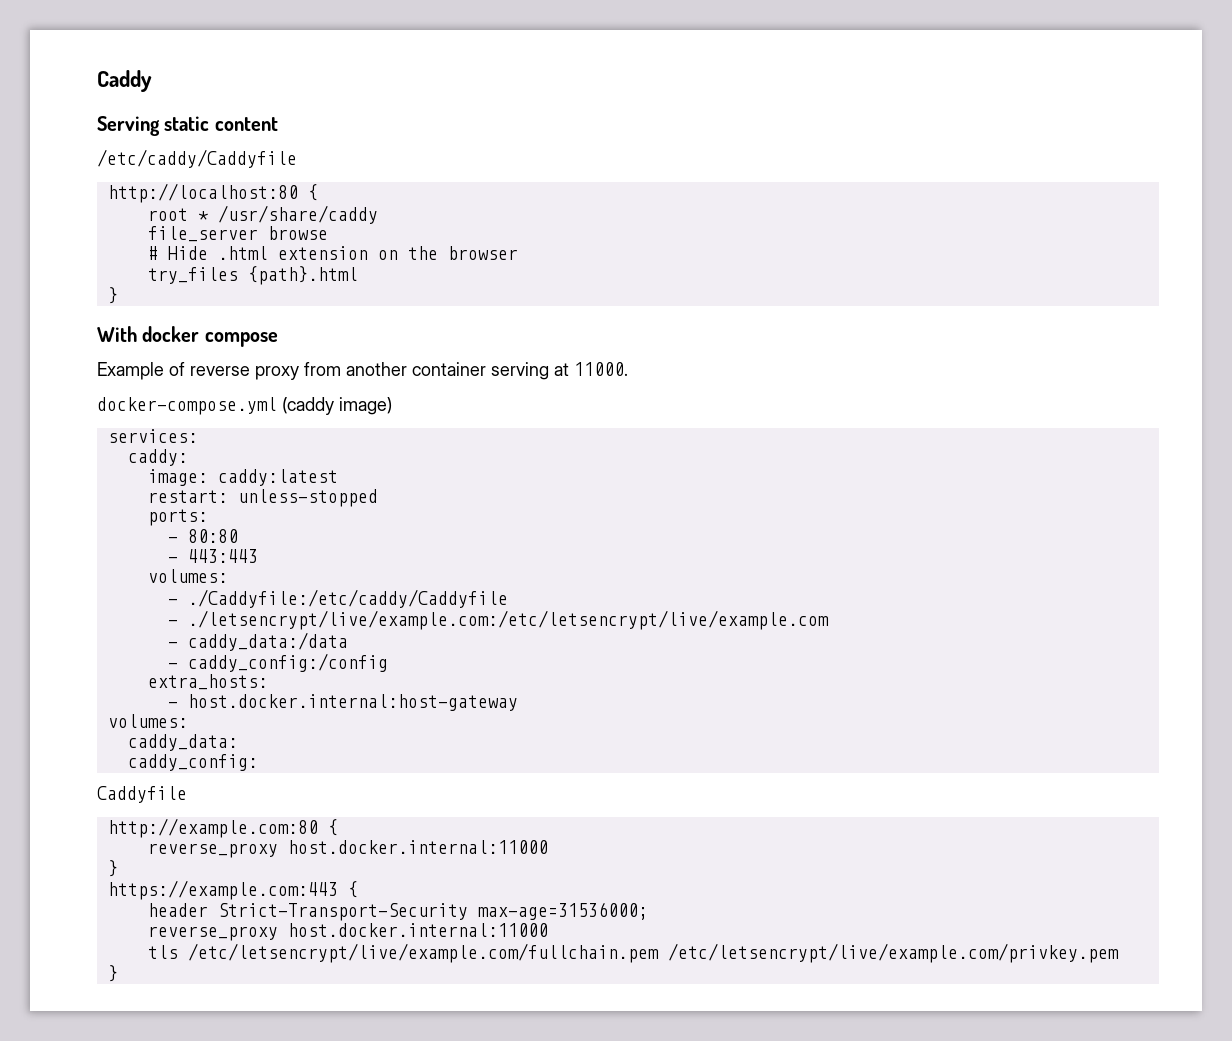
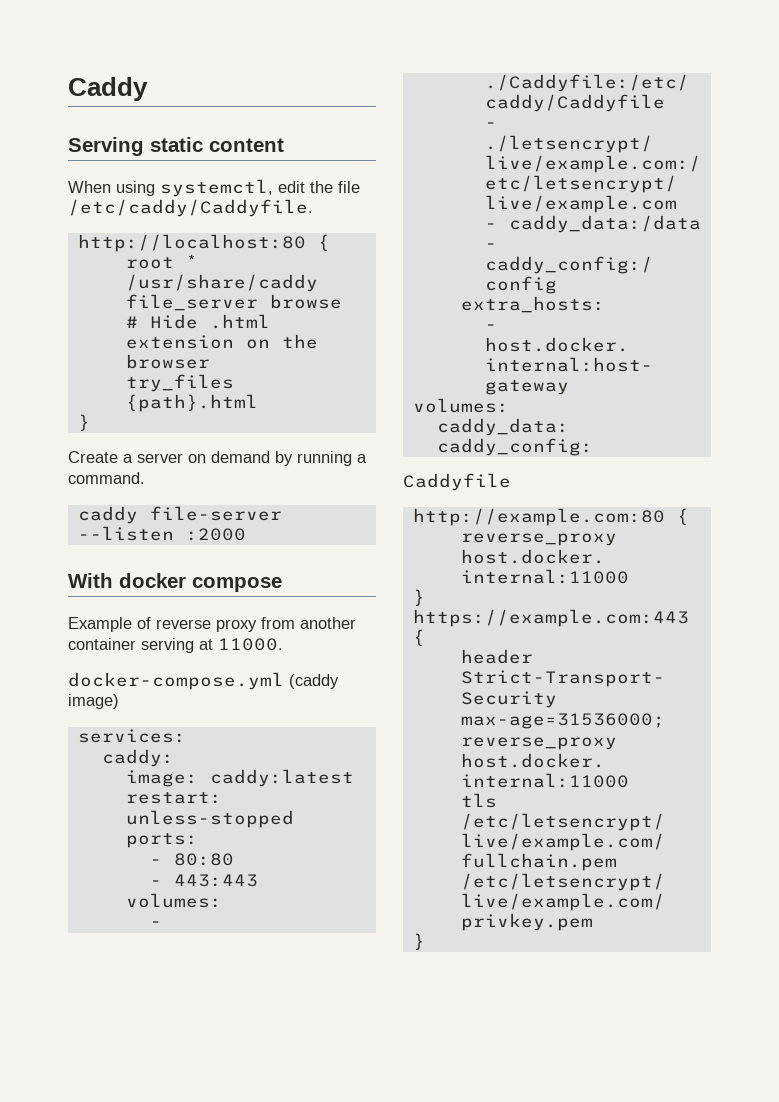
- /etc/caddy/Caddyfile
+ When using systemctl, edit the file /etc/caddy/Caddyfile.
+ Create a server on demand by running a command.
+ caddy file-server --listen :2000

